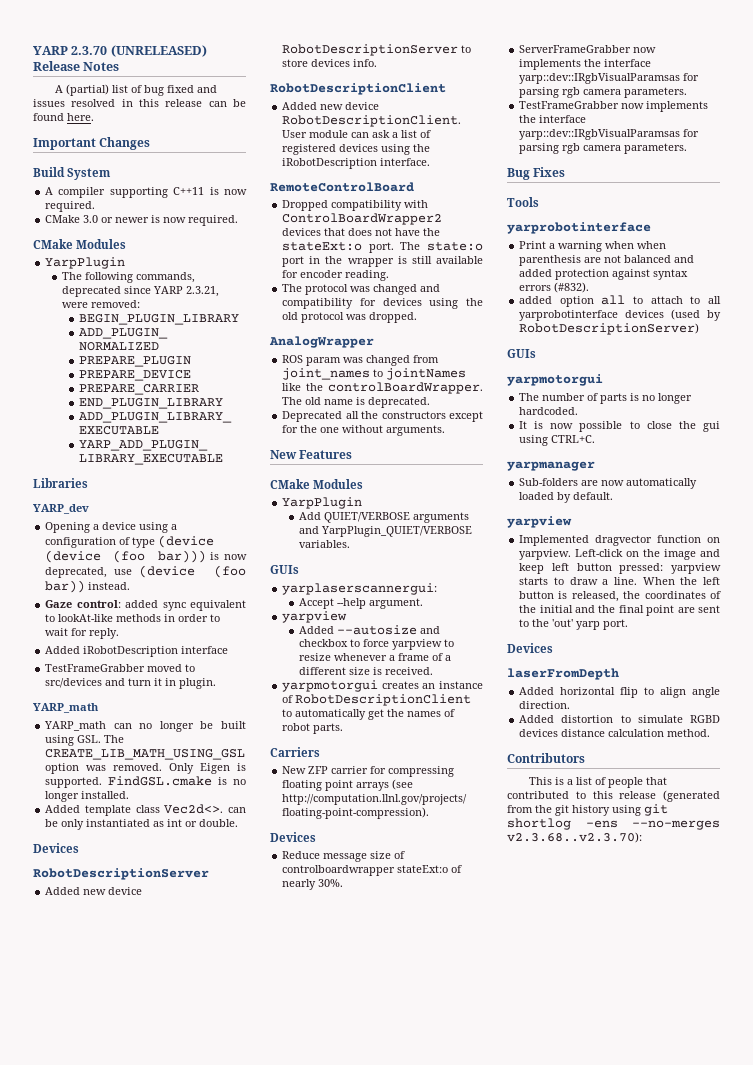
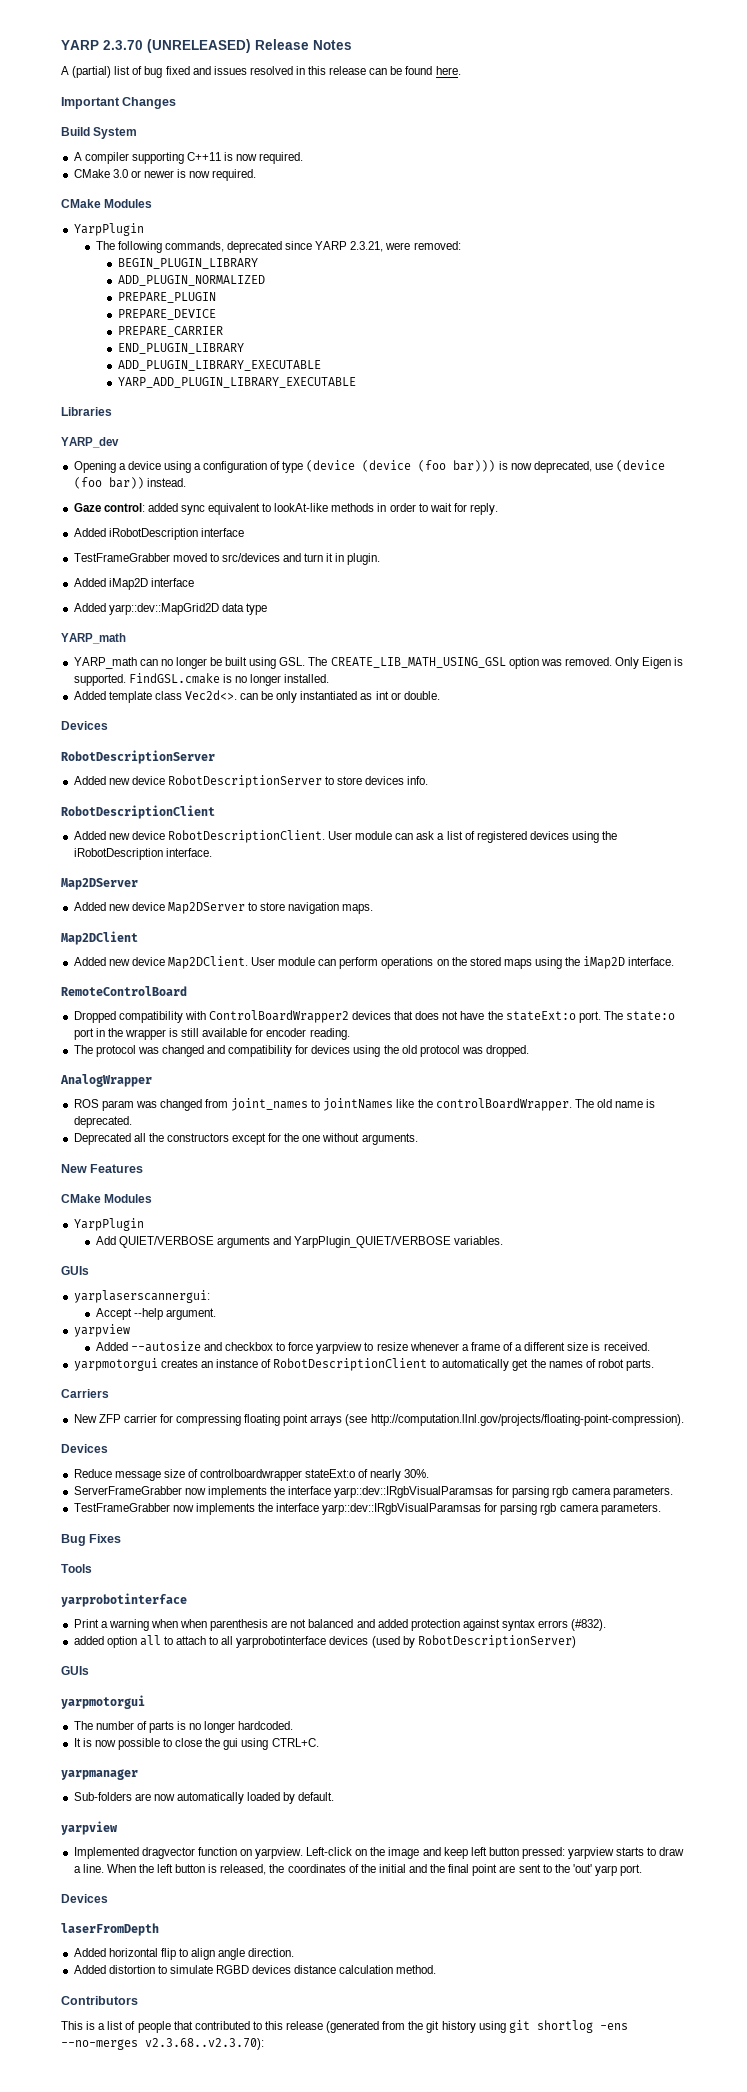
+ Added iMap2D interface
+ Added yarp::dev::MapGrid2D data type
  User module can ask a list of registered devices using the iRobotDescription interface.
+ Map2DServer
+ Added new device Map2DServer to store navigation maps.
+ Map2DClient
+ Added new device Map2DClient. User module can perform operations on the stored maps using the iMap2D interface.

